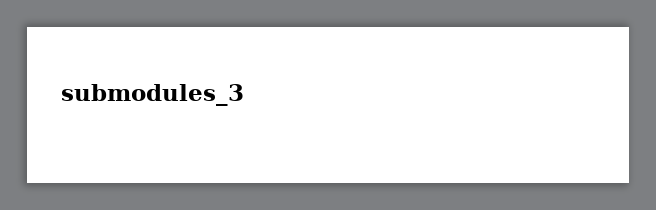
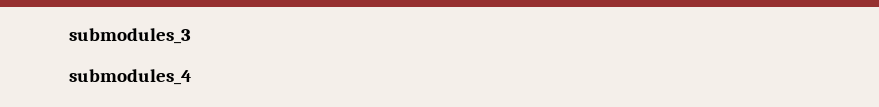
+ submodules_4

